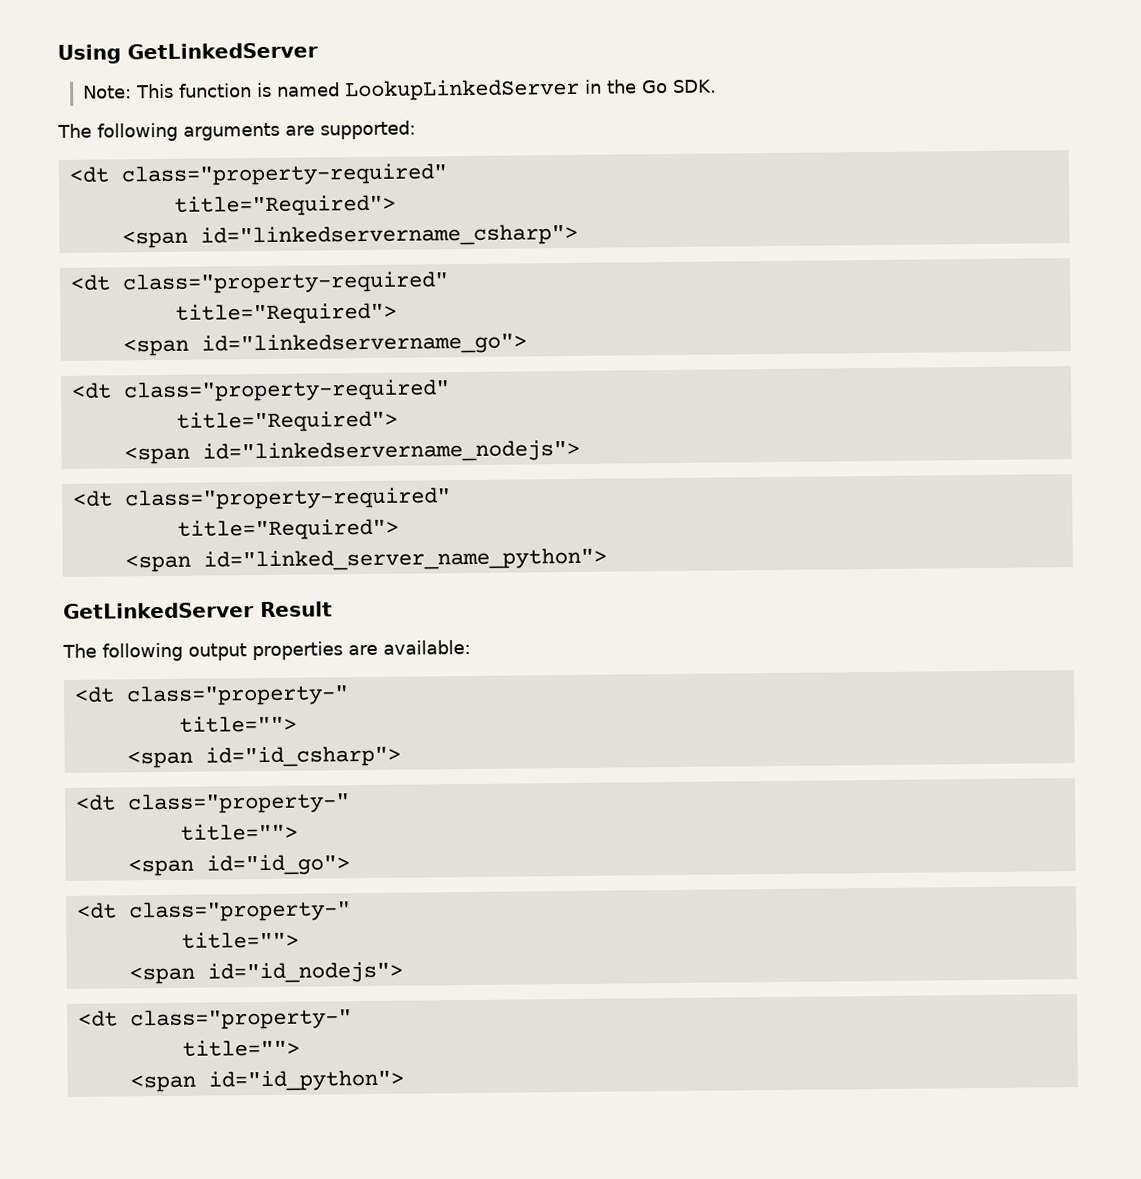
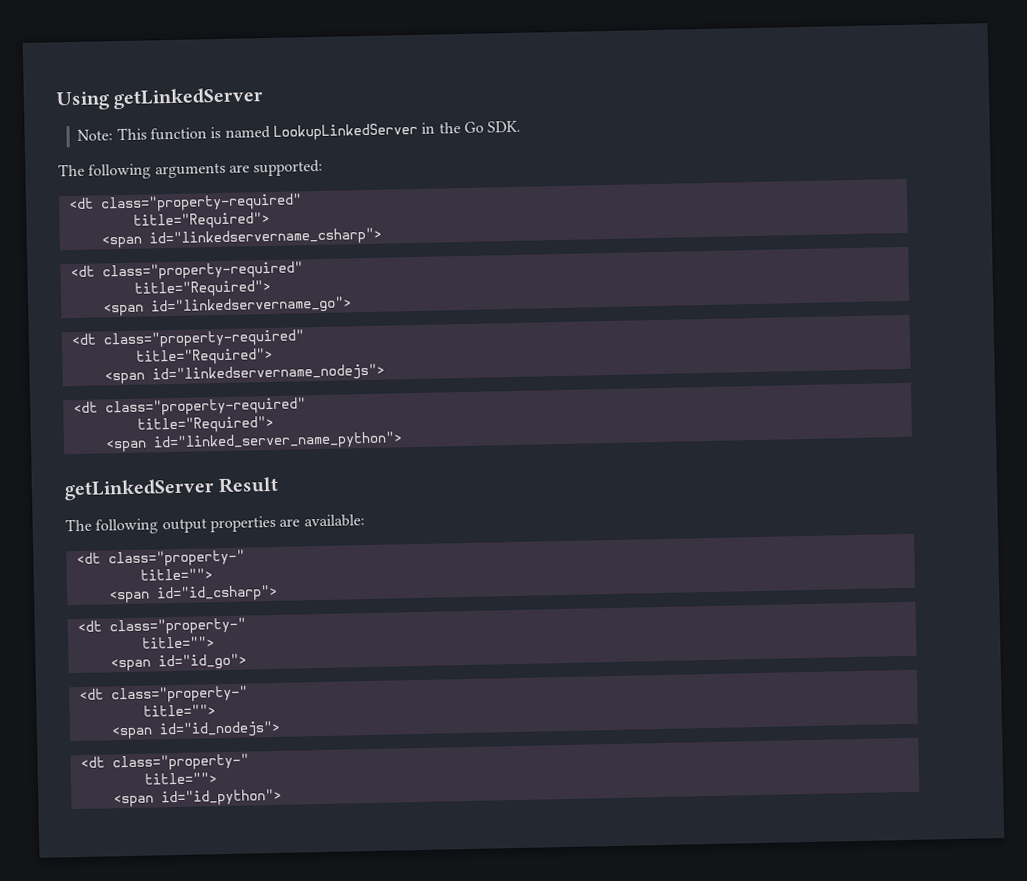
- Using GetLinkedServer
+ Using getLinkedServer
- GetLinkedServer Result
+ getLinkedServer Result

